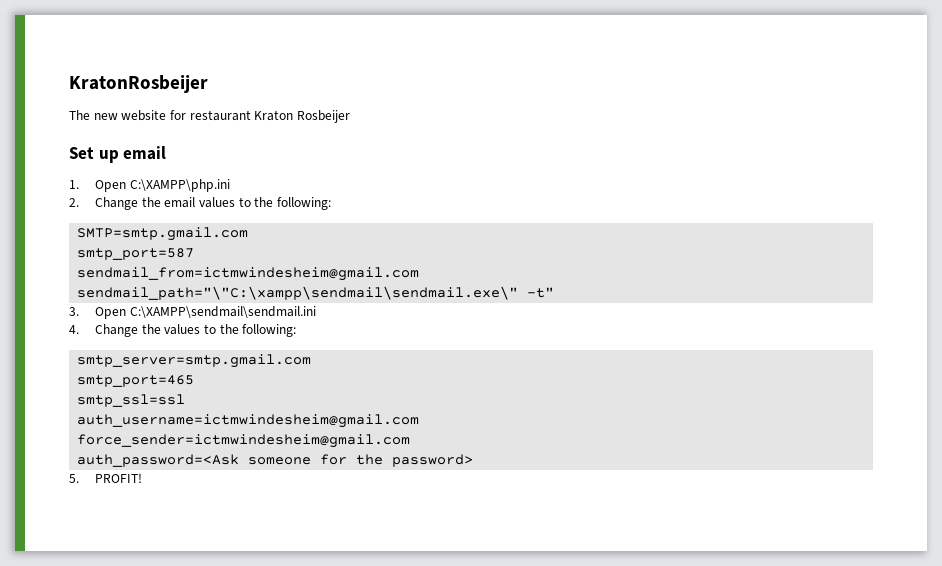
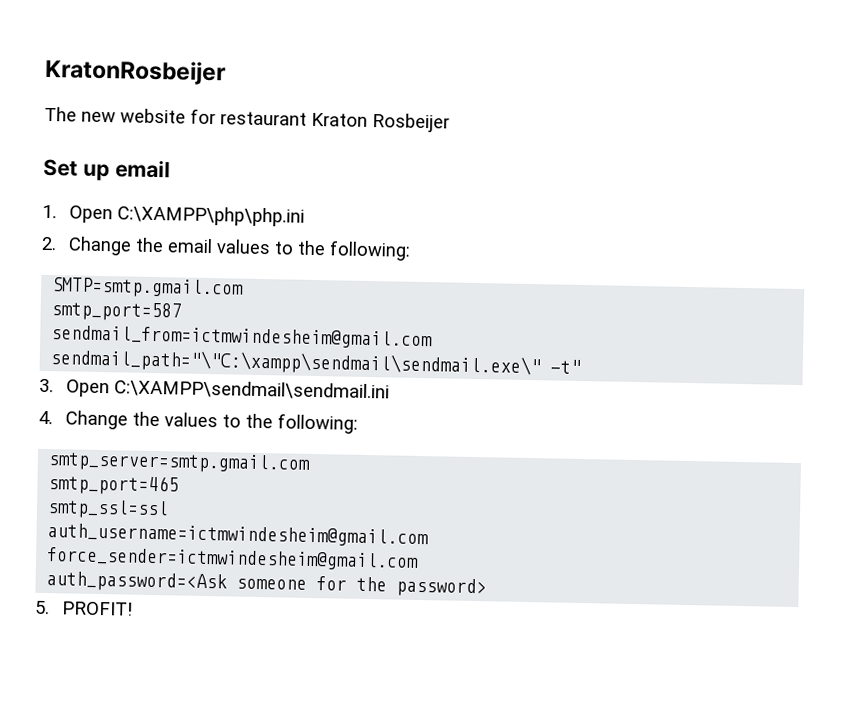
- 1. Open C:\XAMPP\php.ini
+ 1. Open C:\XAMPP\php\php.ini

